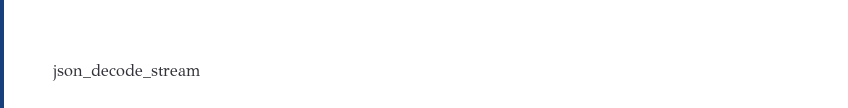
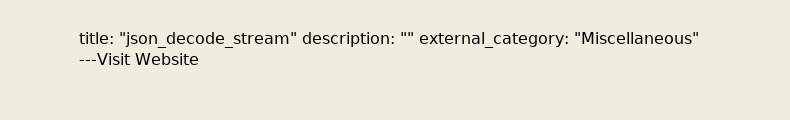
- json_decode_stream
+ title: "json_decode_stream" description: "" external_category: "Miscellaneous" ---Visit Website

